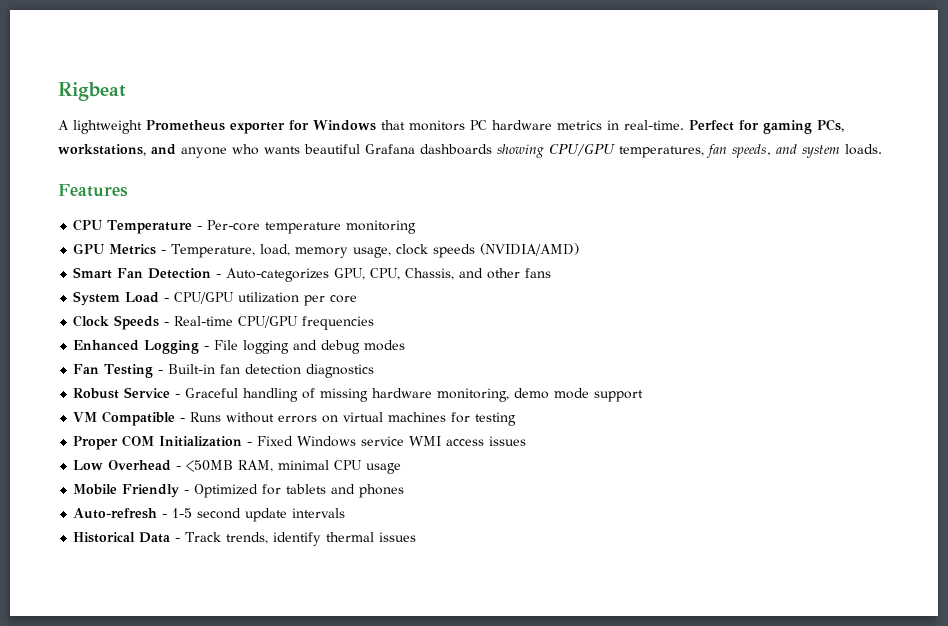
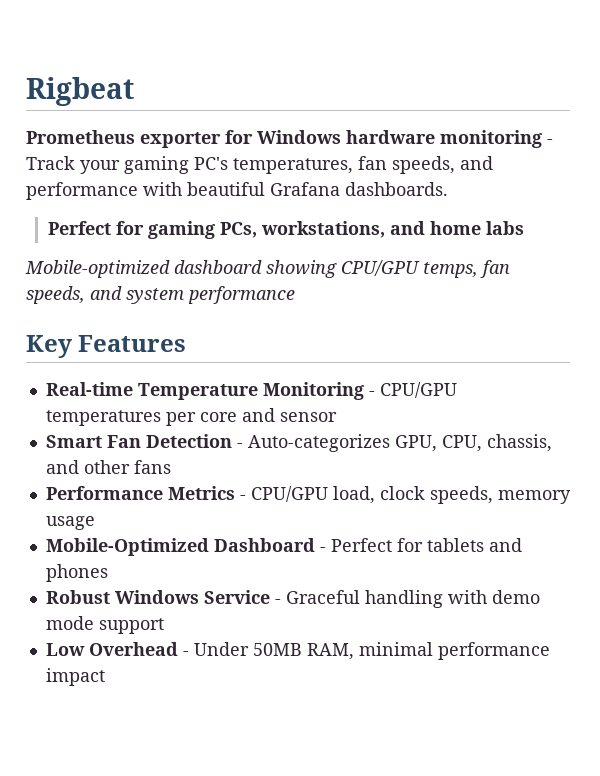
- A lightweight Prometheus exporter for Windows that monitors PC hardware metrics in real-time. Perfect for gaming PCs, workstations, and anyone who wants beautiful Grafana dashboards showing CPU/GPU temperatures, fan speeds, and system loads.
- Features
+ Prometheus exporter for Windows hardware monitoring - Track your gaming PC's temperatures, fan speeds, and performance with beautiful Grafana dashboards.
+ Perfect for gaming PCs, workstations, and home labs
+ Mobile-optimized dashboard showing CPU/GPU temps, fan speeds, and system performance
+ Key Features
- CPU Temperature - Per-core temperature monitoring
- GPU Metrics - Temperature, load, memory usage, clock speeds (NVIDIA/AMD)
+ Real-time Temperature Monitoring - CPU/GPU temperatures per core and sensor
- Smart Fan Detection - Auto-categorizes GPU, CPU, Chassis, and other fans
+ Smart Fan Detection - Auto-categorizes GPU, CPU, chassis, and other fans
- System Load - CPU/GPU utilization per core
- Clock Speeds - Real-time CPU/GPU frequencies
- Enhanced Logging - File logging and debug modes
- Fan Testing - Built-in fan detection diagnostics
- Robust Service - Graceful handling of missing hardware monitoring, demo mode support
- VM Compatible - Runs without errors on virtual machines for testing
- Proper COM Initialization - Fixed Windows service WMI access issues
- Low Overhead - <50MB RAM, minimal CPU usage
- Mobile Friendly - Optimized for tablets and phones
- Auto-refresh - 1-5 second update intervals
- Historical Data - Track trends, identify thermal issues
+ Performance Metrics - CPU/GPU load, clock speeds, memory usage
+ Mobile-Optimized Dashboard - Perfect for tablets and phones
+ Robust Windows Service - Graceful handling with demo mode support
+ Low Overhead - Under 50MB RAM, minimal performance impact

